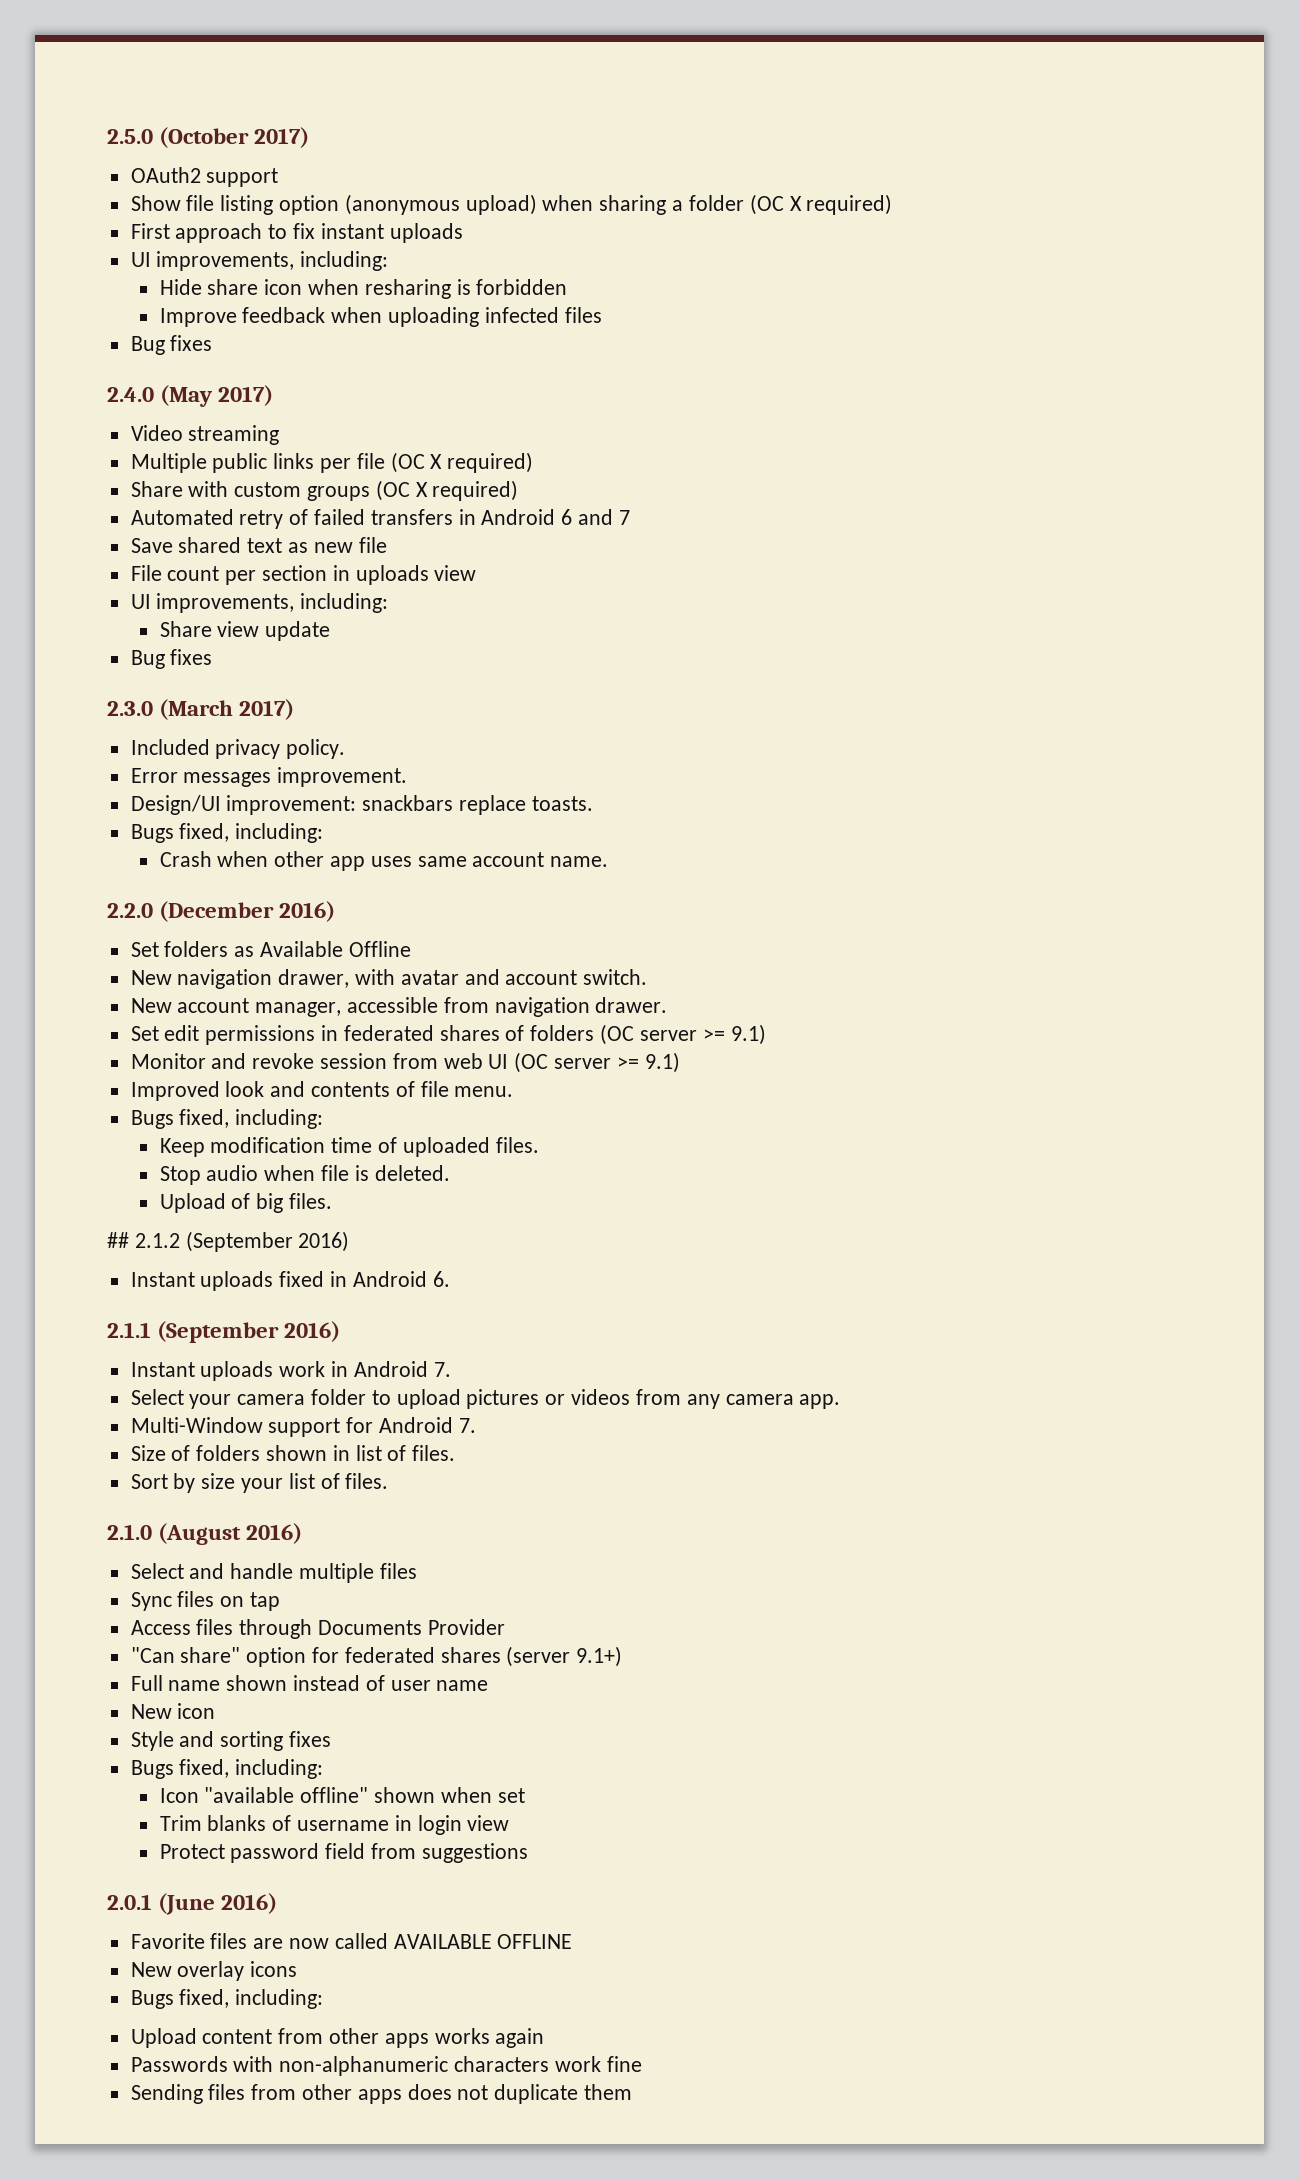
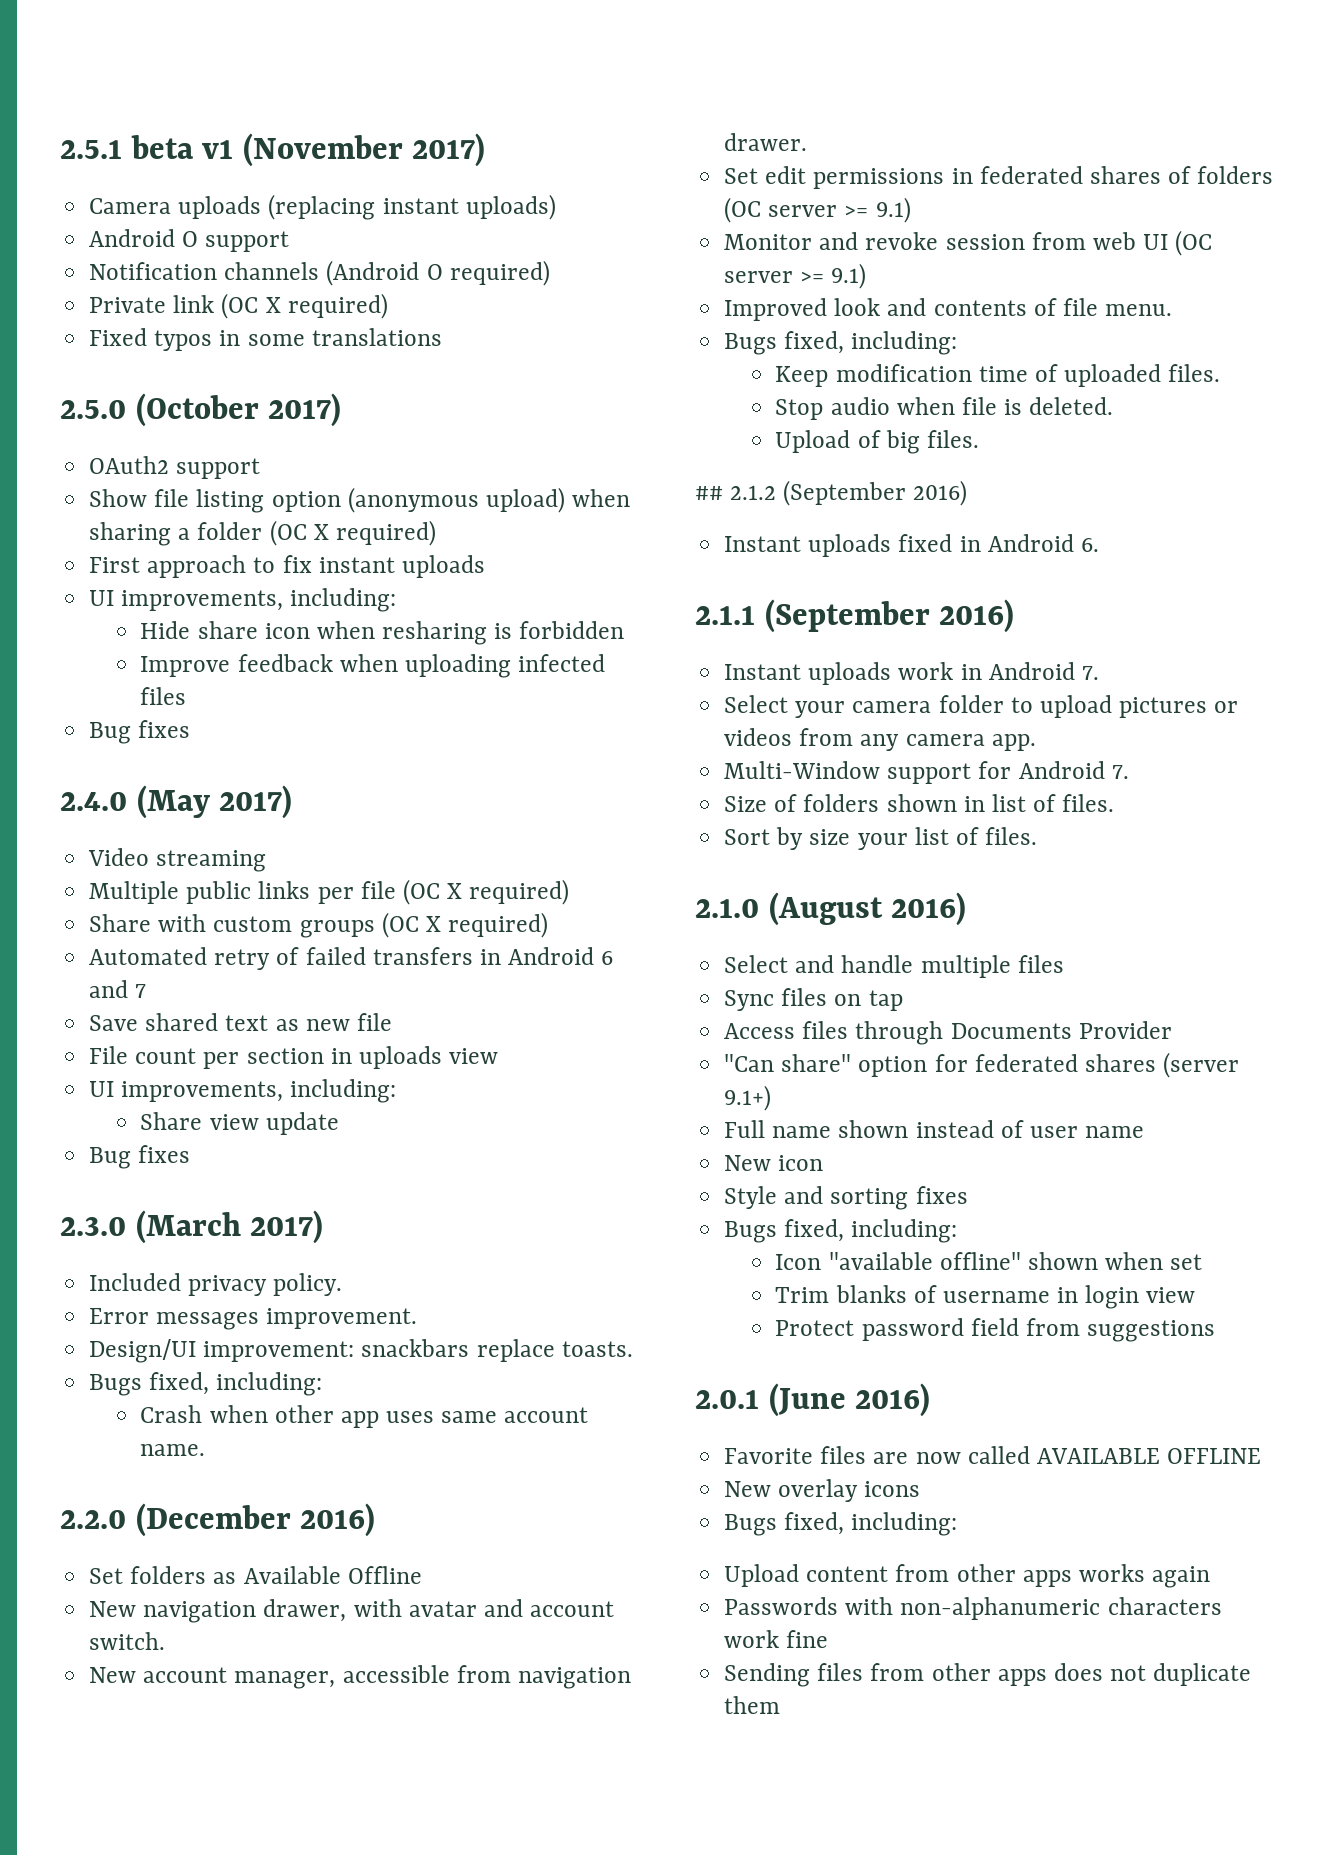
+ 2.5.1 beta v1 (November 2017)
+ Camera uploads (replacing instant uploads)
+ Android O support
+ Notification channels (Android O required)
+ Private link (OC X required)
+ Fixed typos in some translations

